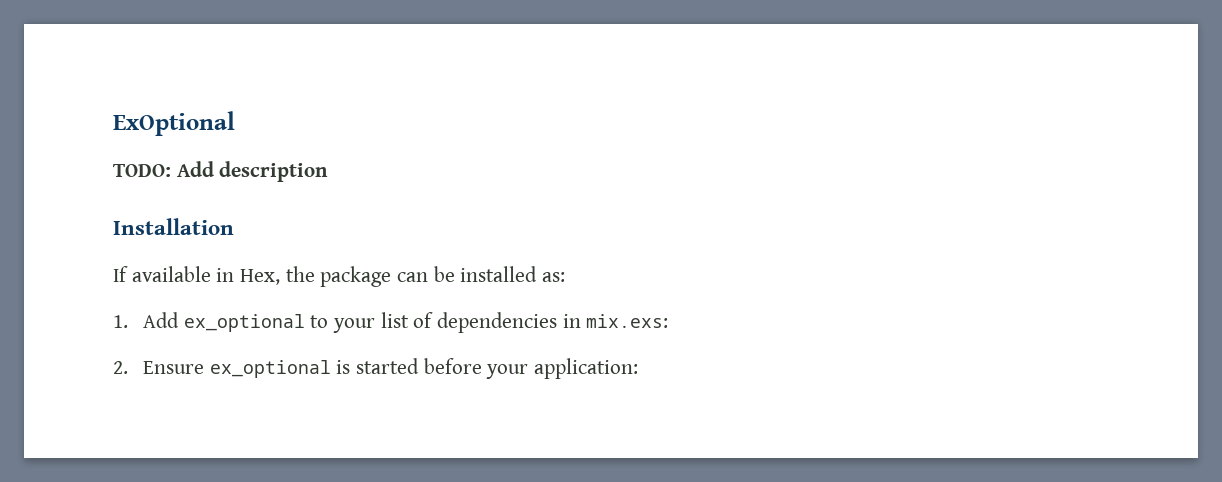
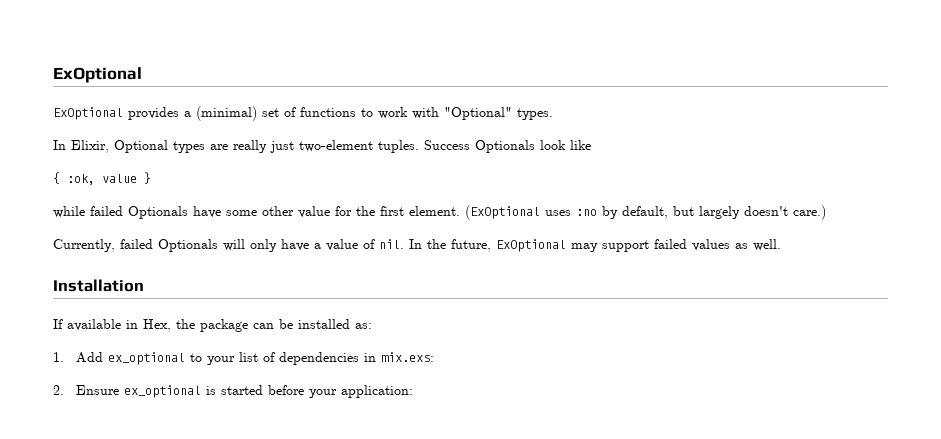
- TODO: Add description
+ ExOptional provides a (minimal) set of functions to work with "Optional" types.
+ In Elixir, Optional types are really just two-element tuples. Success Optionals look like
+ { :ok, value }
+ while failed Optionals have some other value for the first element. (ExOptional uses :no by default, but largely doesn't care.)
+ Currently, failed Optionals will only have a value of nil. In the future, ExOptional may support failed values as well.

